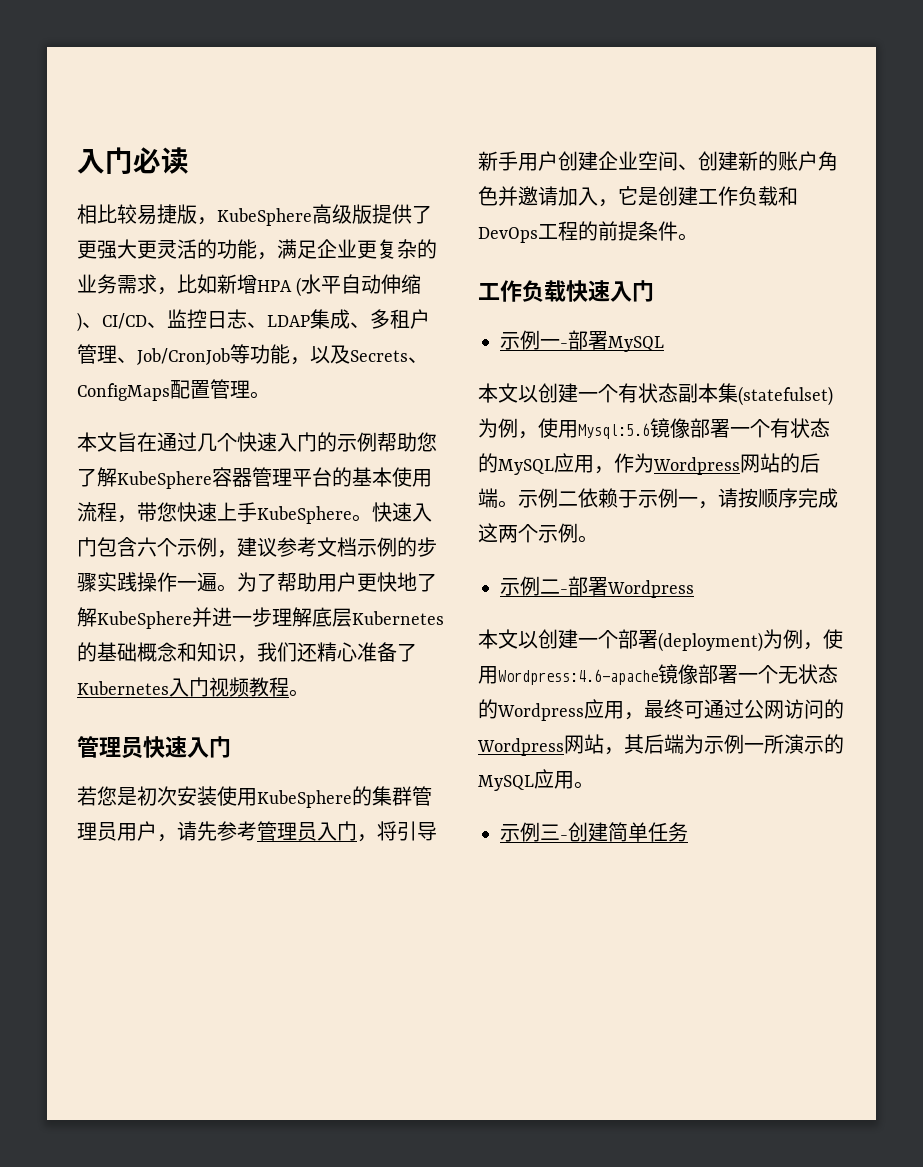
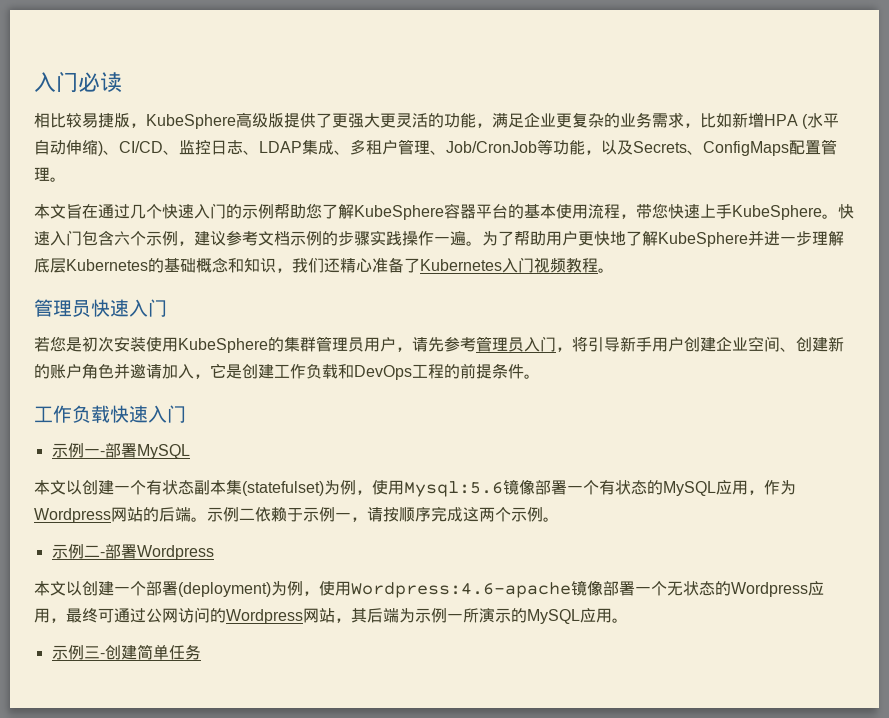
- 本文旨在通过几个快速入门的示例帮助您了解KubeSphere容器管理平台的基本使用流程，带您快速上手KubeSphere。
+ 本文旨在通过几个快速入门的示例帮助您了解KubeSphere容器平台的基本使用流程，带您快速上手KubeSphere。

